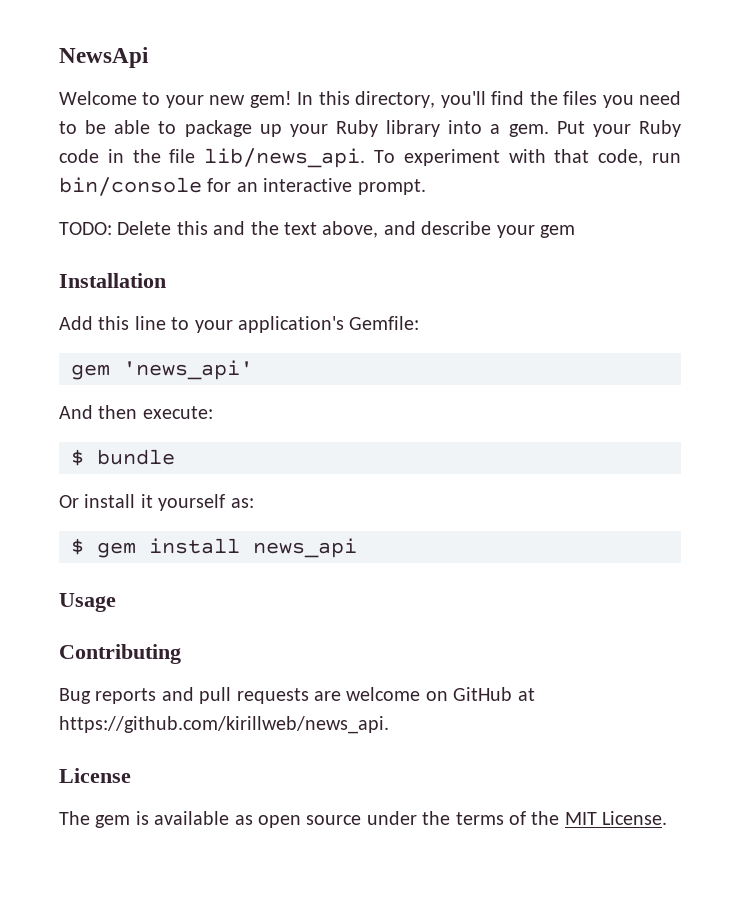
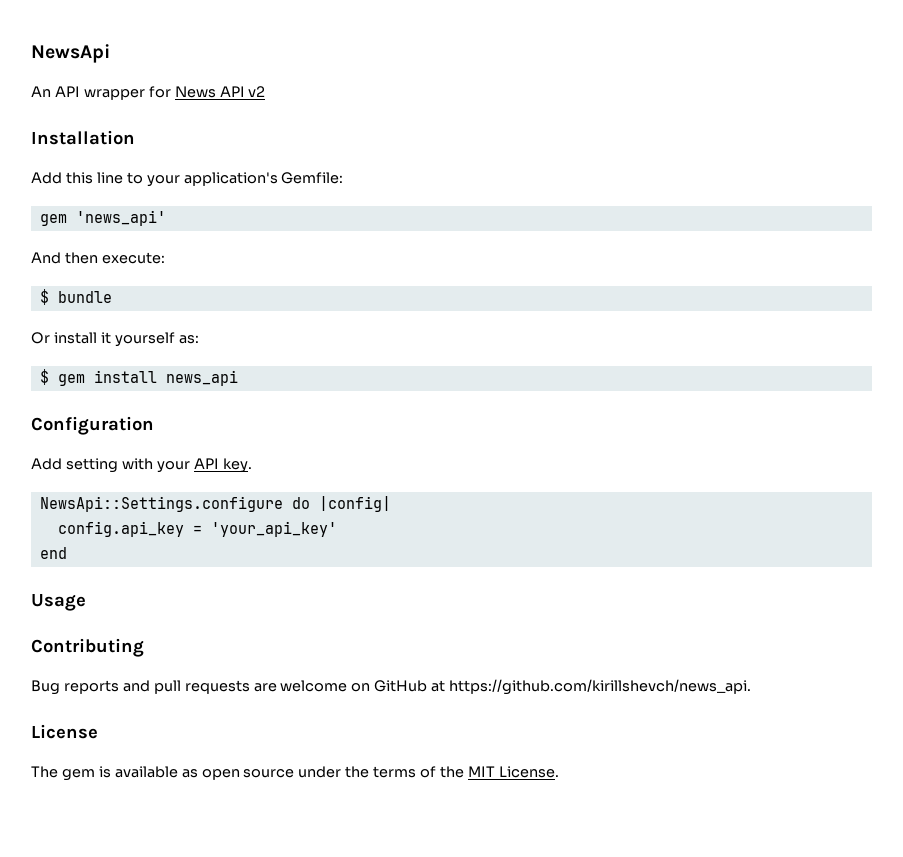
- Welcome to your new gem! In this directory, you'll find the files you need to be able to package up your Ruby library into a gem. Put your Ruby code in the file lib/news_api. To experiment with that code, run bin/console for an interactive prompt.
- TODO: Delete this and the text above, and describe your gem
+ An API wrapper for News API v2
+ Configuration
+ Add setting with your API key.
+ NewsApi::Settings.configure do |config|
+ config.api_key = 'your_api_key'
+ end
- Bug reports and pull requests are welcome on GitHub at https://github.com/kirillweb/news_api.
+ Bug reports and pull requests are welcome on GitHub at https://github.com/kirillshevch/news_api.

